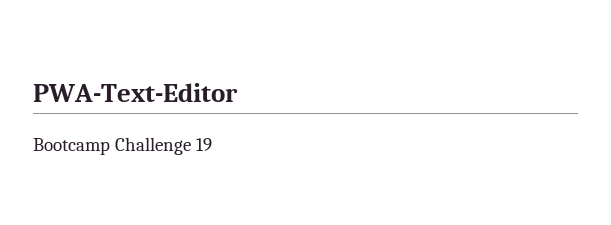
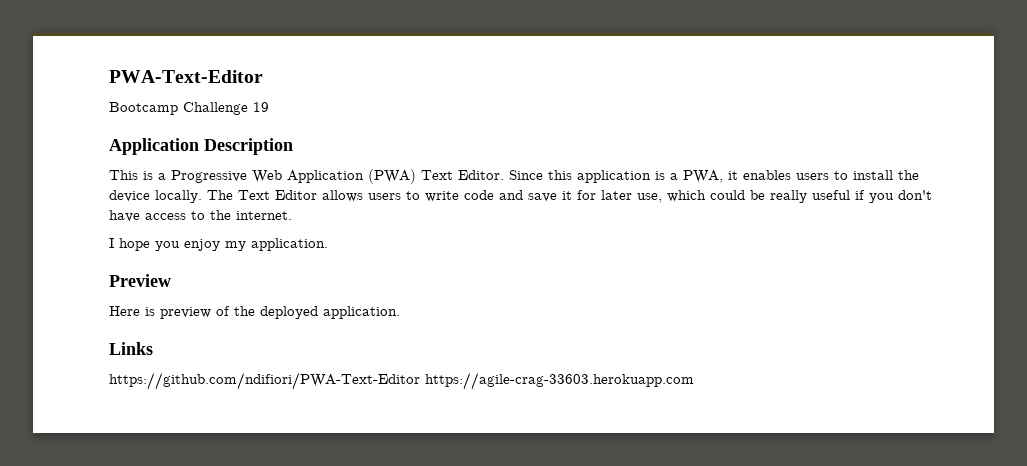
+ Application Description
+ This is a Progressive Web Application (PWA) Text Editor. Since this application is a PWA, it enables users to install the device locally. The Text Editor allows users to write code and save it for later use, which could be really useful if you don't have access to the internet.
+ I hope you enjoy my application.
+ Preview
+ Here is preview of the deployed application.
+ Links
+ https://github.com/ndifiori/PWA-Text-Editor https://agile-crag-33603.herokuapp.com

